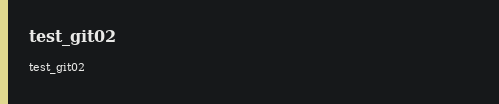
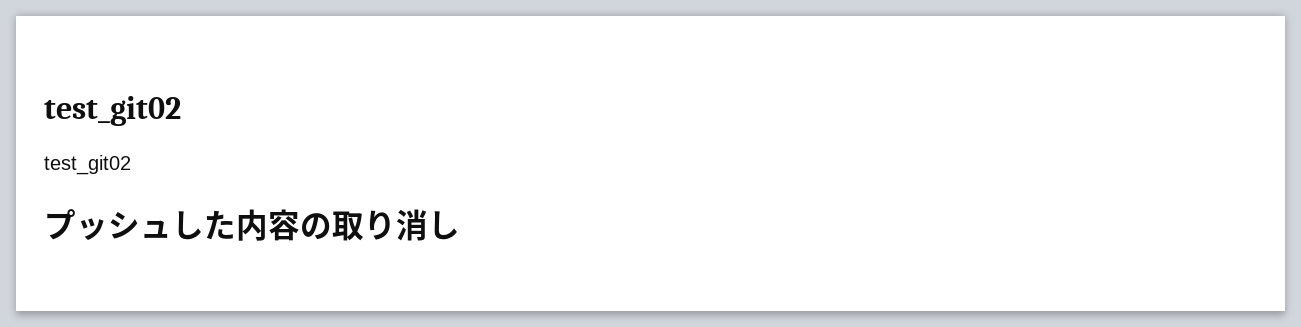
+ プッシュした内容の取り消し

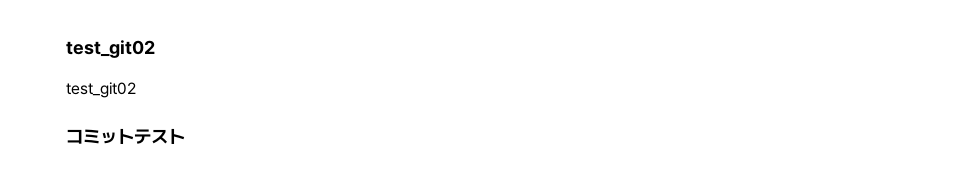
- プッシュした内容の取り消し
+ コミットテスト

